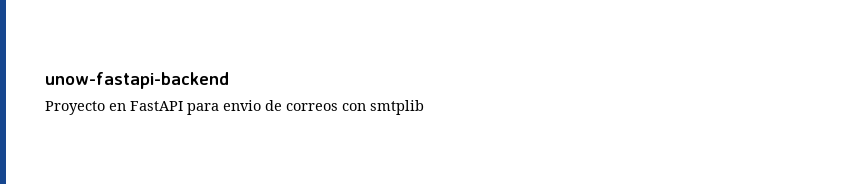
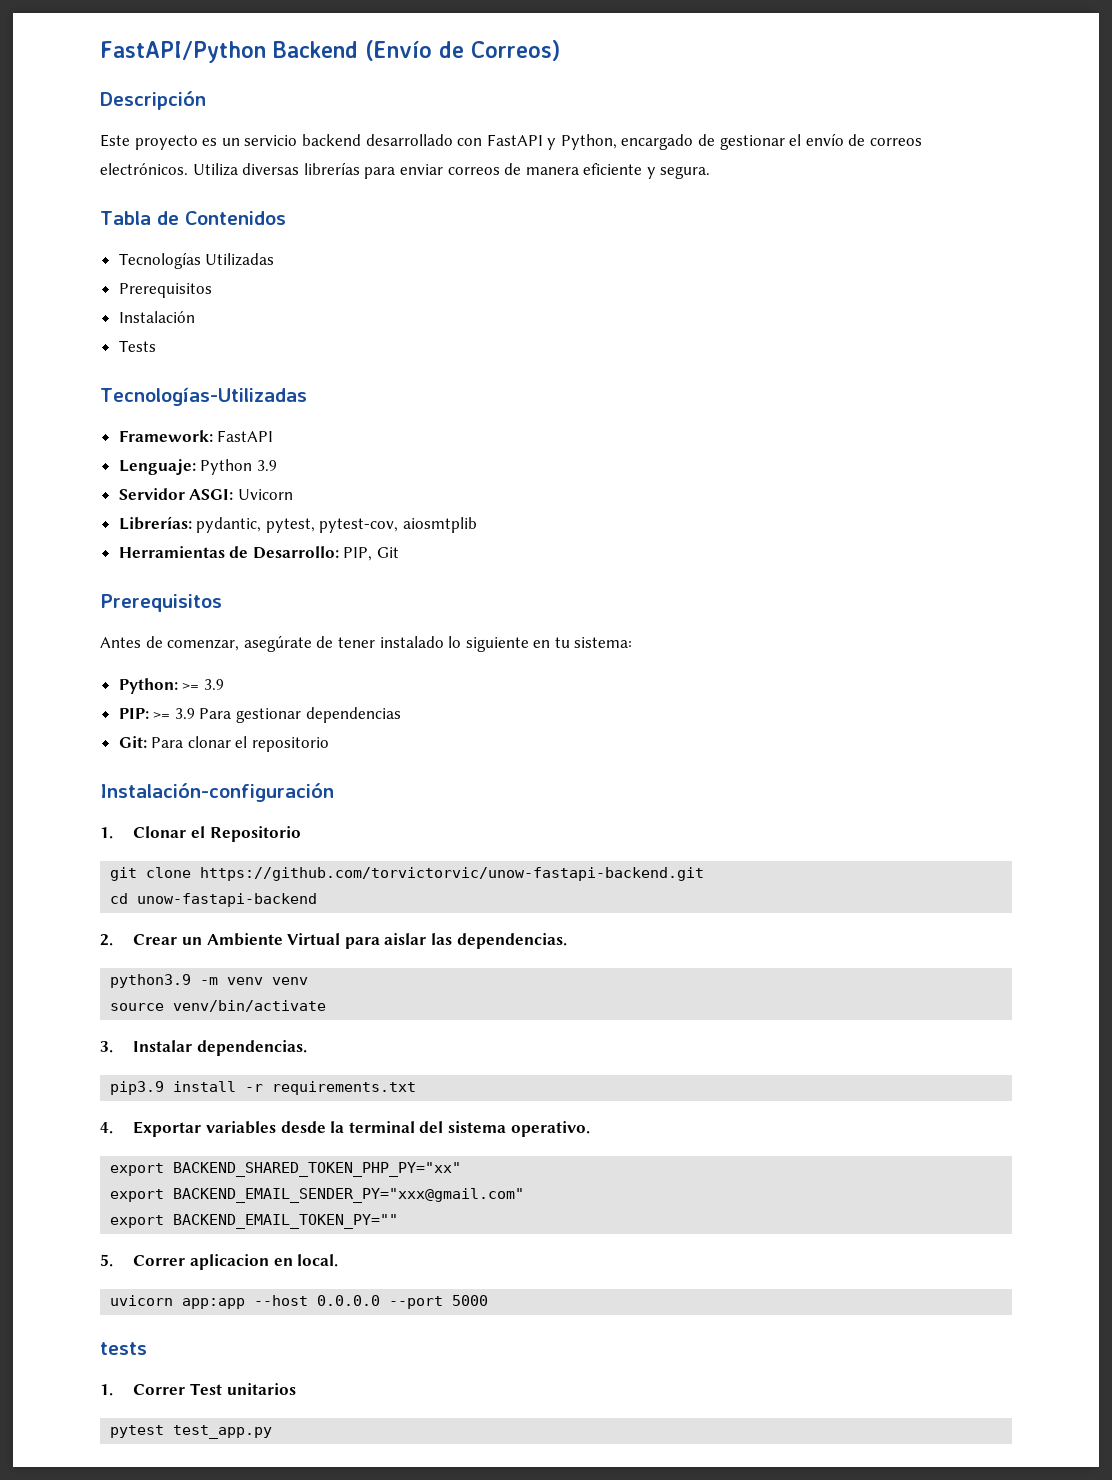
- unow-fastapi-backend
- Proyecto en FastAPI para envio de correos con smtplib
+ FastAPI/Python Backend (Envío de Correos)
+ Descripción
+ Este proyecto es un servicio backend desarrollado con FastAPI y Python, encargado de gestionar el envío de correos electrónicos. Utiliza diversas librerías para enviar correos de manera eficiente y segura.
+ Tabla de Contenidos
+ Tecnologías Utilizadas
+ Prerequisitos
+ Instalación
+ Tests
+ Tecnologías-Utilizadas
+ Framework: FastAPI
+ Lenguaje: Python 3.9
+ Servidor ASGI: Uvicorn
+ Librerías: pydantic, pytest, pytest-cov, aiosmtplib
+ Herramientas de Desarrollo: PIP, Git
+ Prerequisitos
+ Antes de comenzar, asegúrate de tener instalado lo siguiente en tu sistema:
+ Python: >= 3.9
+ PIP: >= 3.9 Para gestionar dependencias
+ Git: Para clonar el repositorio
+ Instalación-configuración
+ 1. Clonar el Repositorio
+ git clone https://github.com/torvictorvic/unow-fastapi-backend.git
+ cd unow-fastapi-backend
+ 2. Crear un Ambiente Virtual para aislar las dependencias.
+ python3.9 -m venv venv
+ source venv/bin/activate
+ 3. Instalar dependencias.
+ pip3.9 install -r requirements.txt
+ 4. Exportar variables desde la terminal del sistema operativo.
+ export BACKEND_SHARED_TOKEN_PHP_PY="xx"
+ export BACKEND_EMAIL_SENDER_PY="xxx@gmail.com"
+ export BACKEND_EMAIL_TOKEN_PY=""
+ 5. Correr aplicacion en local.
+ uvicorn app:app --host 0.0.0.0 --port 5000
+ tests
+ 1. Correr Test unitarios
+ pytest test_app.py

